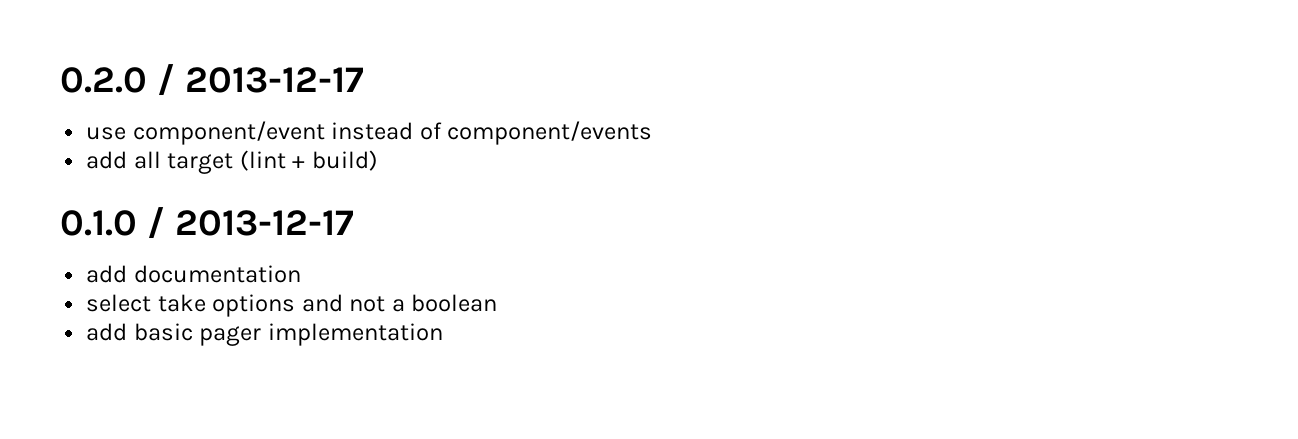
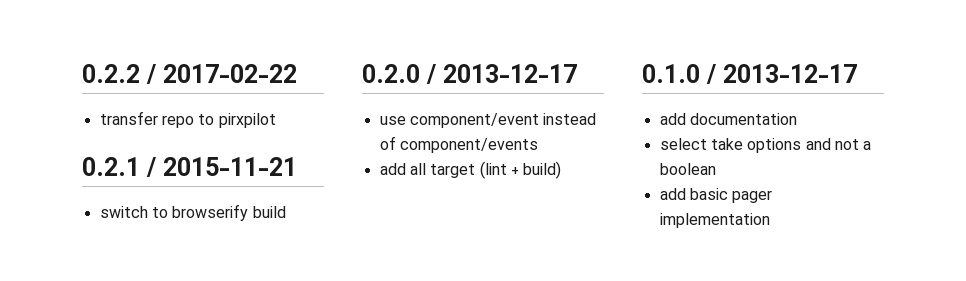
+ 0.2.2 / 2017-02-22
+ transfer repo to pirxpilot
+ 0.2.1 / 2015-11-21
+ switch to browserify build

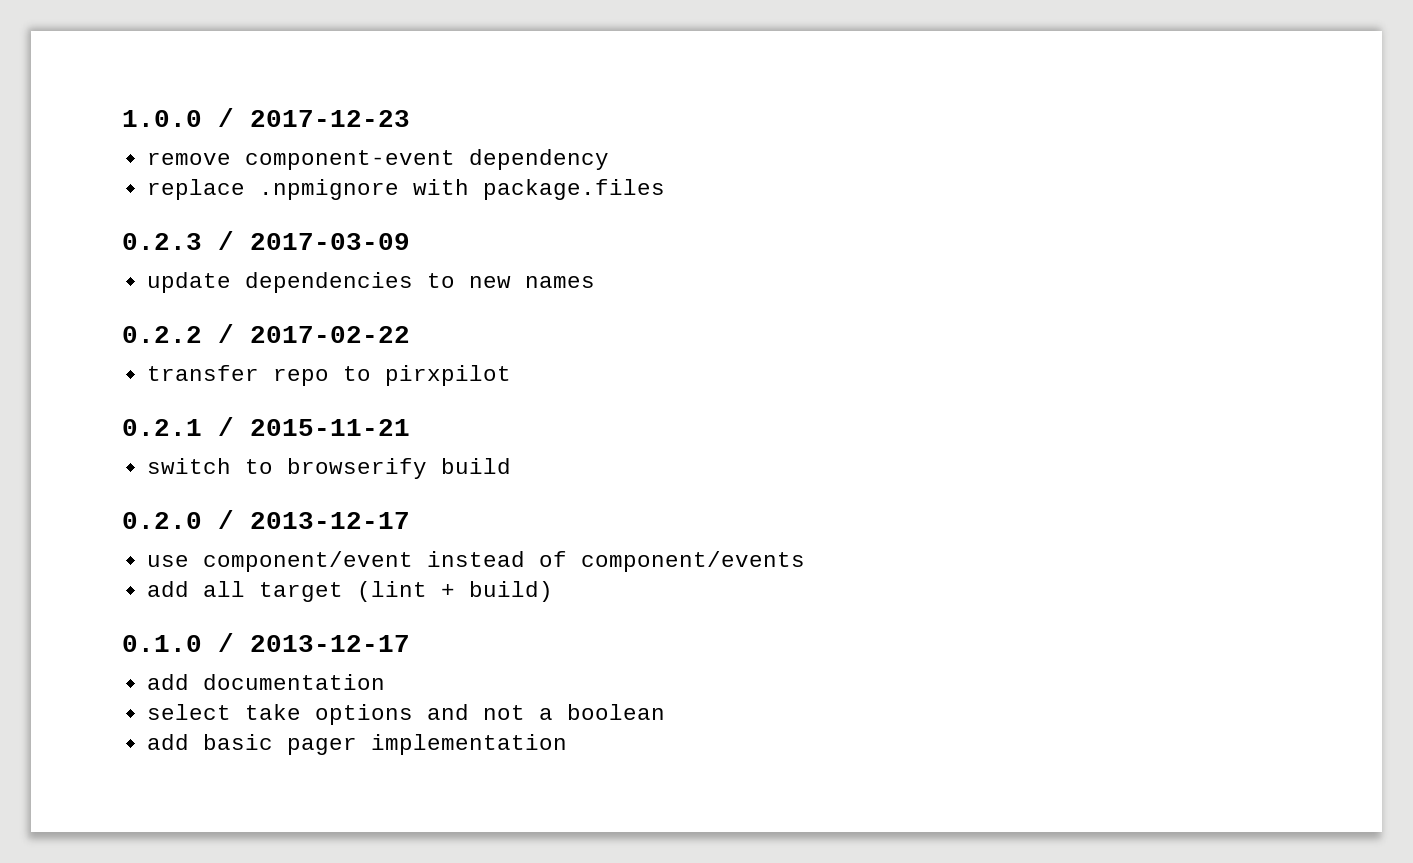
+ 1.0.0 / 2017-12-23
+ remove component-event dependency
+ replace .npmignore with package.files
+ 0.2.3 / 2017-03-09
+ update dependencies to new names

